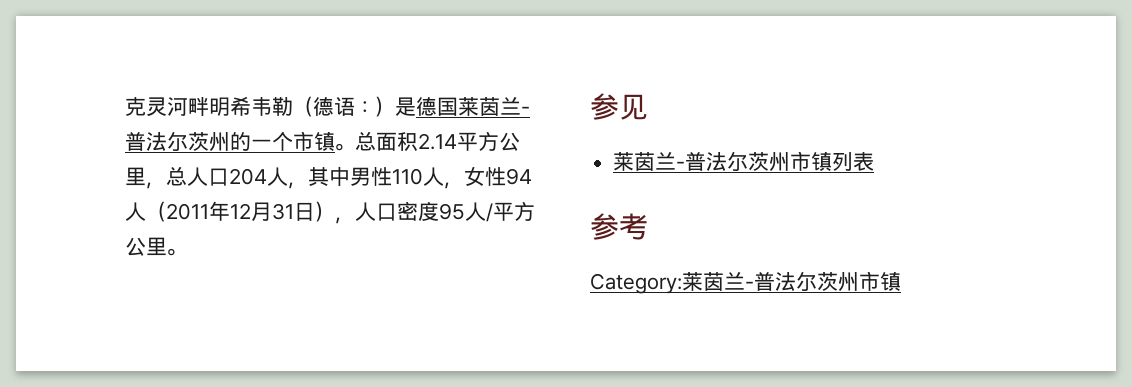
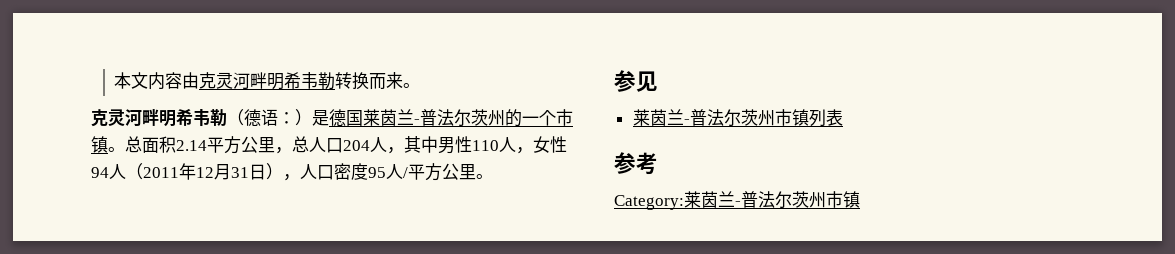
+ 本文内容由克灵河畔明希韦勒转换而来。

